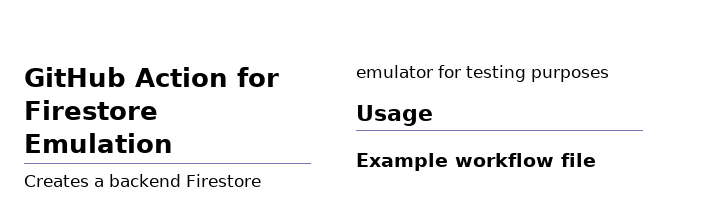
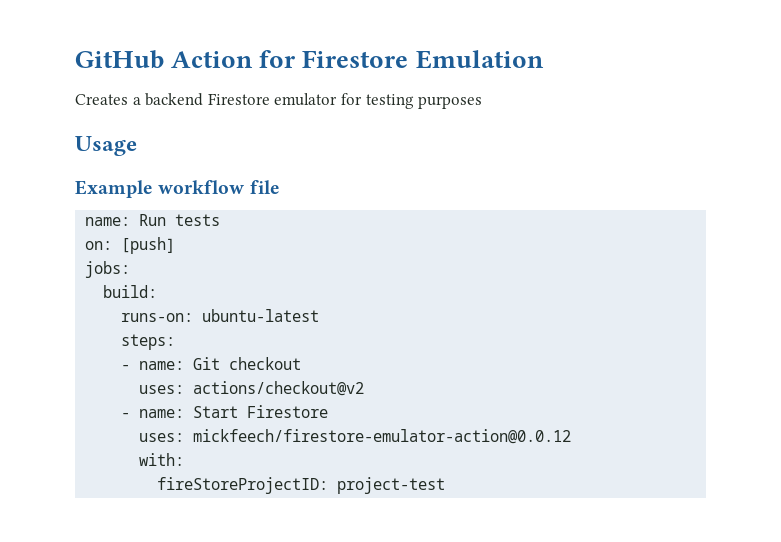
+ name: Run tests
+ on: [push]
+ jobs:
+ build:
+ runs-on: ubuntu-latest
+ steps:
+ - name: Git checkout
+ uses: actions/checkout@v2
+ - name: Start Firestore
+ uses: mickfeech/firestore-emulator-action@0.0.12
+ with:
+ fireStoreProjectID: project-test

